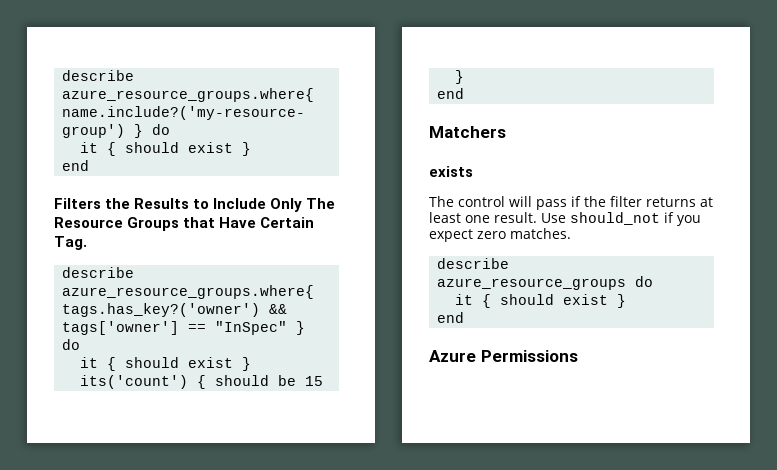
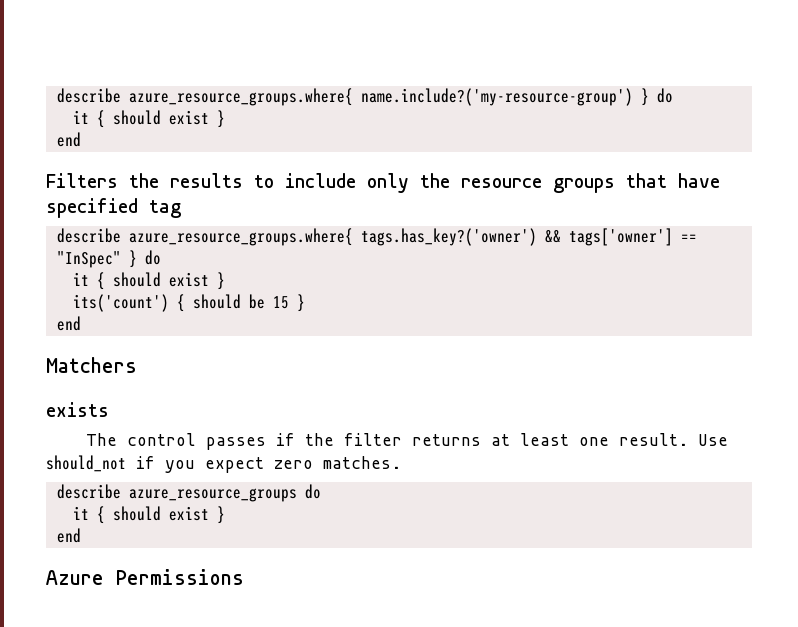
- Filters the Results to Include Only The Resource Groups that Have Certain Tag.
+ Filters the results to include only the resource groups that have specified tag
- The control will pass if the filter returns at least one result.
+ The control passes if the filter returns at least one result.

